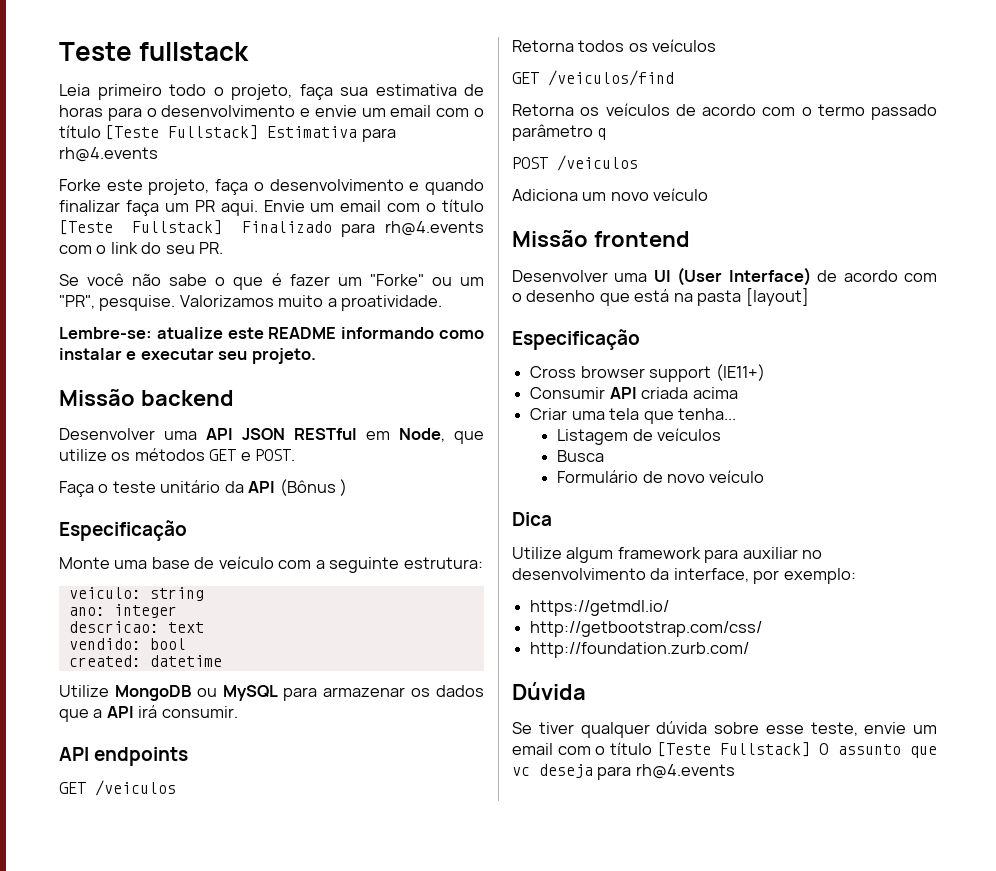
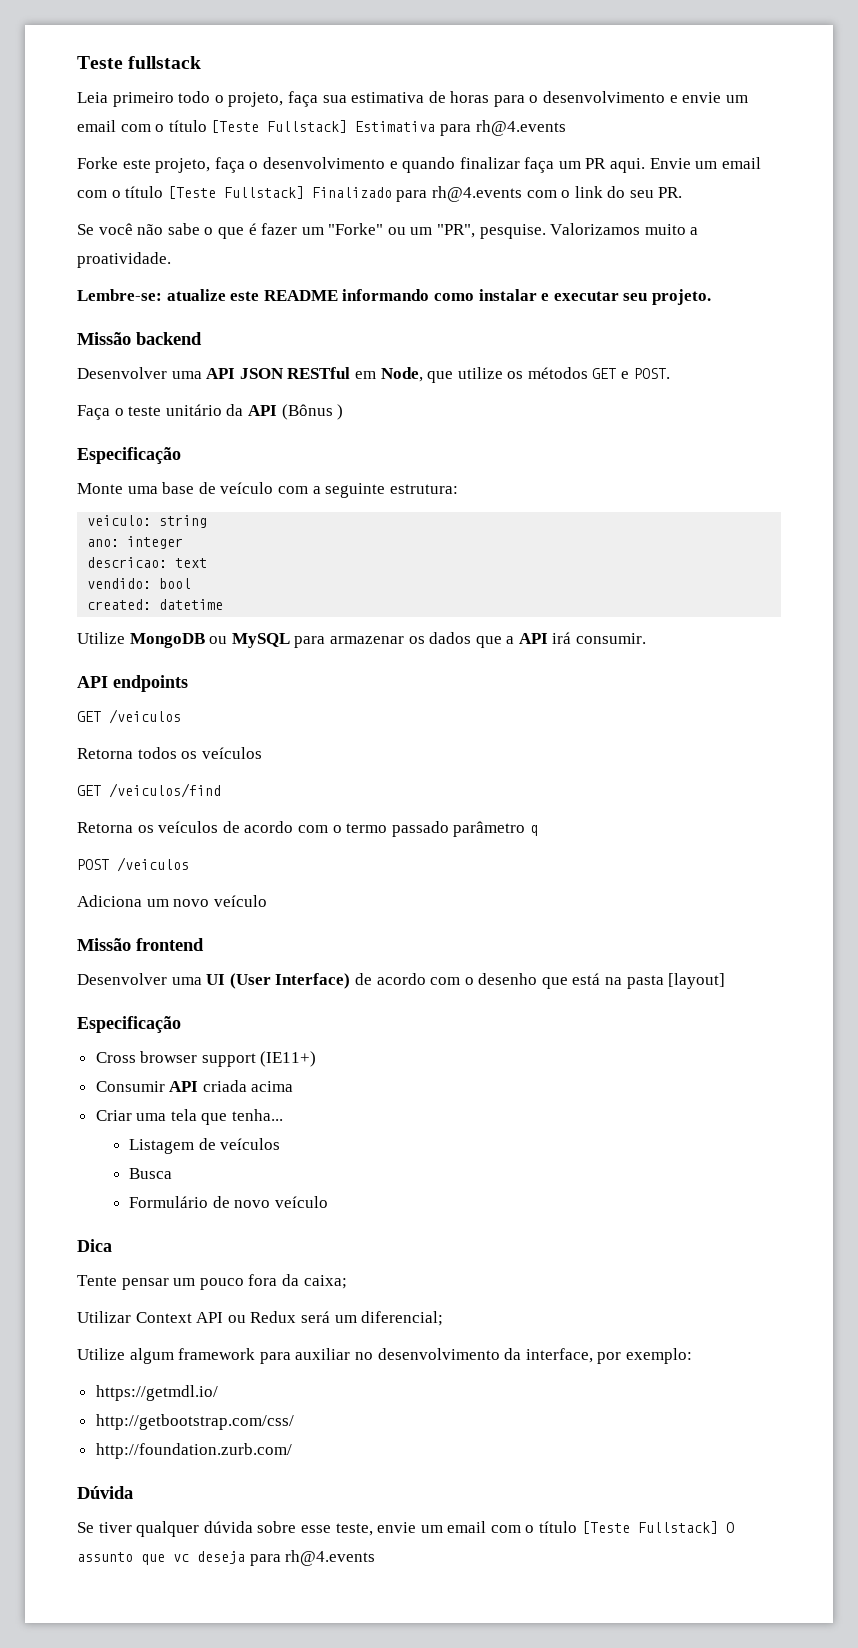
+ Tente pensar um pouco fora da caixa;
+ Utilizar Context API ou Redux será um diferencial;

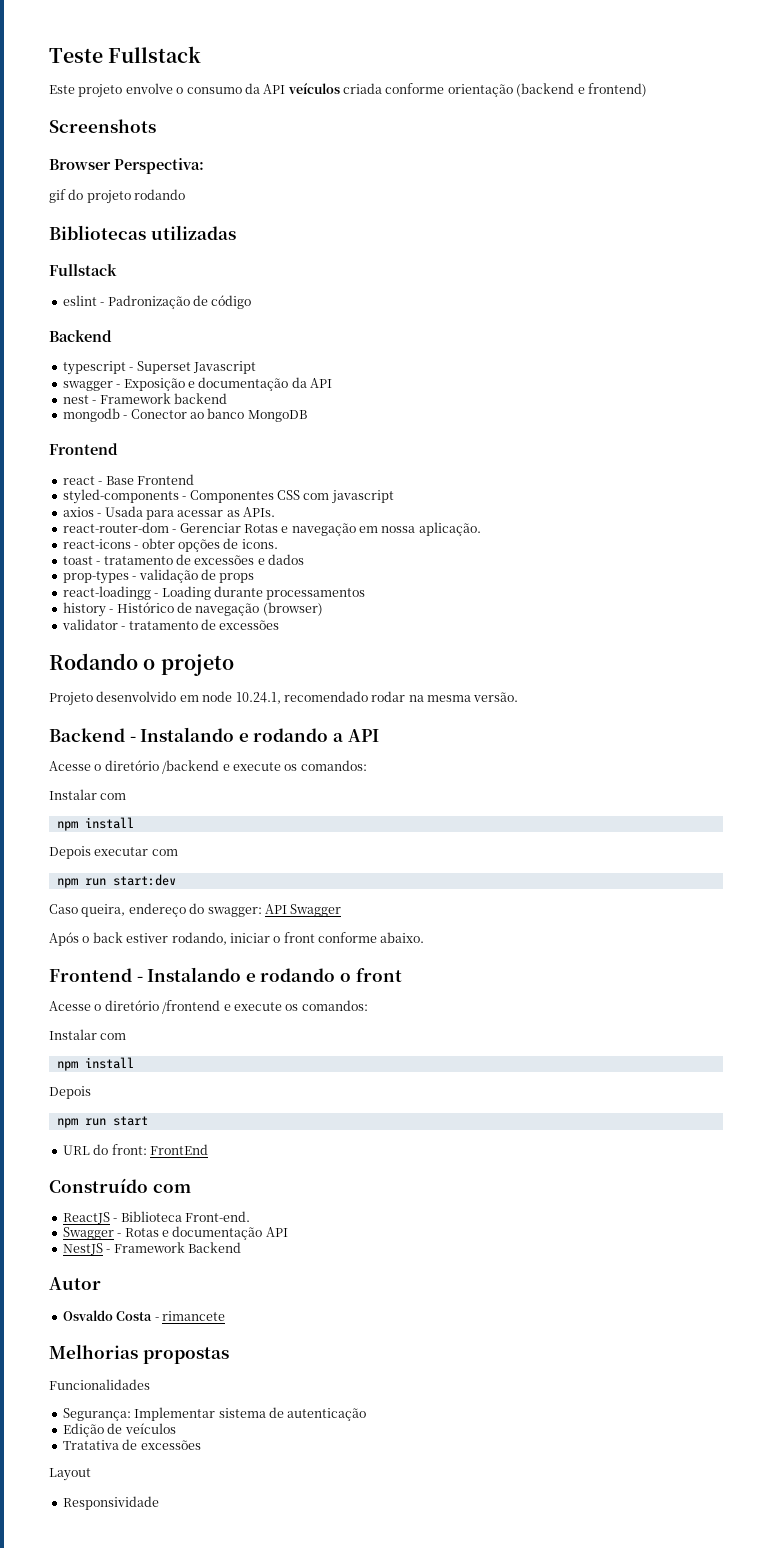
- Teste fullstack
- Leia primeiro todo o projeto, faça sua estimativa de horas para o desenvolvimento e envie um email com o título [Teste Fullstack] Estimativa para rh@4.events
- Forke este projeto, faça o desenvolvimento e quando finalizar faça um PR aqui. Envie um email com o título [Teste Fullstack] Finalizado para rh@4.events com o link do seu PR.
- Se você não sabe o que é fazer um "Forke" ou um "PR", pesquise. Valorizamos muito a proatividade.
- Lembre-se: atualize este README informando como instalar e executar seu projeto.
- Missão backend
- Desenvolver uma API JSON RESTful em Node, que utilize os métodos GET e POST.
- Faça o teste unitário da API (Bônus )
- Especificação
- Monte uma base de veículo com a seguinte estrutura:
- veiculo: string
- ano: integer
- descricao: text
- vendido: bool
- created: datetime
- Utilize MongoDB ou MySQL para armazenar os dados que a API irá consumir.
- API endpoints
- GET /veiculos
- Retorna todos os veículos
- GET /veiculos/find
- Retorna os veículos de acordo com o termo passado parâmetro q
- POST /veiculos
- Adiciona um novo veículo
- Missão frontend
- Desenvolver uma UI (User Interface) de acordo com o desenho que está na pasta [layout]
- Especificação
- Cross browser support (IE11+)
- Consumir API criada acima
- Criar uma tela que tenha...
- Listagem de veículos
- Busca
- Formulário de novo veículo
- Dica
- Tente pensar um pouco fora da caixa;
- Utilizar Context API ou Redux será um diferencial;
- Utilize algum framework para auxiliar no desenvolvimento da interface, por exemplo:
- https://getmdl.io/
- http://getbootstrap.com/css/
- http://foundation.zurb.com/
- Dúvida
- Se tiver qualquer dúvida sobre esse teste, envie um email com o título [Teste Fullstack] O assunto que vc deseja para rh@4.events
+ Teste Fullstack
+ Este projeto envolve o consumo da API veículos criada conforme orientação (backend e frontend)
+ Screenshots
+ Browser Perspectiva:
+ gif do projeto rodando
+ Bibliotecas utilizadas
+ Fullstack
+ eslint - Padronização de código
+ Backend
+ typescript - Superset Javascript
+ swagger - Exposição e documentação da API
+ nest - Framework backend
+ mongodb - Conector ao banco MongoDB
+ Frontend
+ react - Base Frontend
+ styled-components - Componentes CSS com javascript
+ axios - Usada para acessar as APIs.
+ react-router-dom - Gerenciar Rotas e navegação em nossa aplicação.
+ react-icons - obter opções de icons.
+ toast - tratamento de excessões e dados
+ prop-types - validação de props
+ react-loadingg - Loading durante processamentos
+ history - Histórico de navegação (browser)
+ validator - tratamento de excessões
+ Rodando o projeto
+ Projeto desenvolvido em node 10.24.1, recomendado rodar na mesma versão.
+ Backend - Instalando e rodando a API
+ Acesse o diretório /backend e execute os comandos:
+ Instalar com
+ npm install
+ Depois executar com
+ npm run start:dev
+ Caso queira, endereço do swagger: API Swagger
+ Após o back estiver rodando, iniciar o front conforme abaixo.
+ Frontend - Instalando e rodando o front
+ Acesse o diretório /frontend e execute os comandos:
+ Instalar com
+ npm install
+ Depois
+ npm run start
+ URL do front: FrontEnd
+ Construído com
+ ReactJS - Biblioteca Front-end.
+ Swagger - Rotas e documentação API
+ NestJS - Framework Backend
+ Autor
+ Osvaldo Costa - rimancete
+ Melhorias propostas
+ Funcionalidades
+ Segurança: Implementar sistema de autenticação
+ Edição de veículos
+ Tratativa de excessões
+ Layout
+ Responsividade

